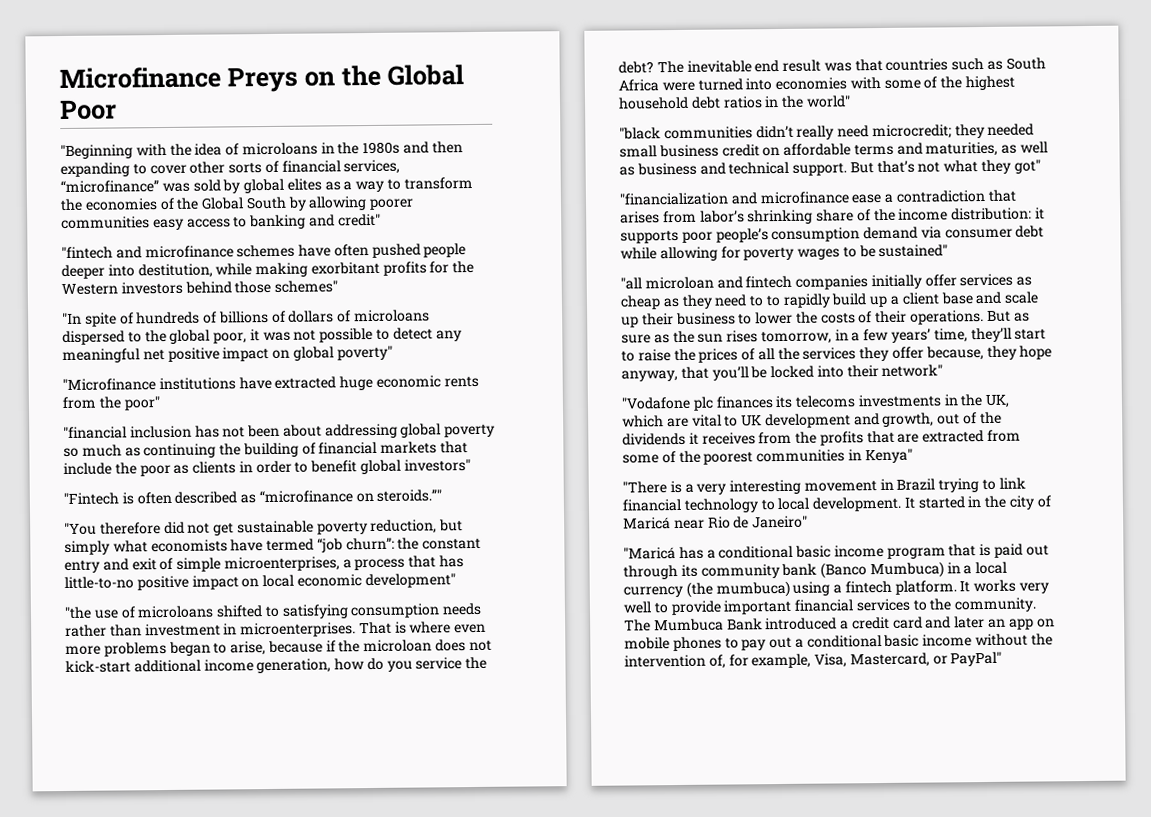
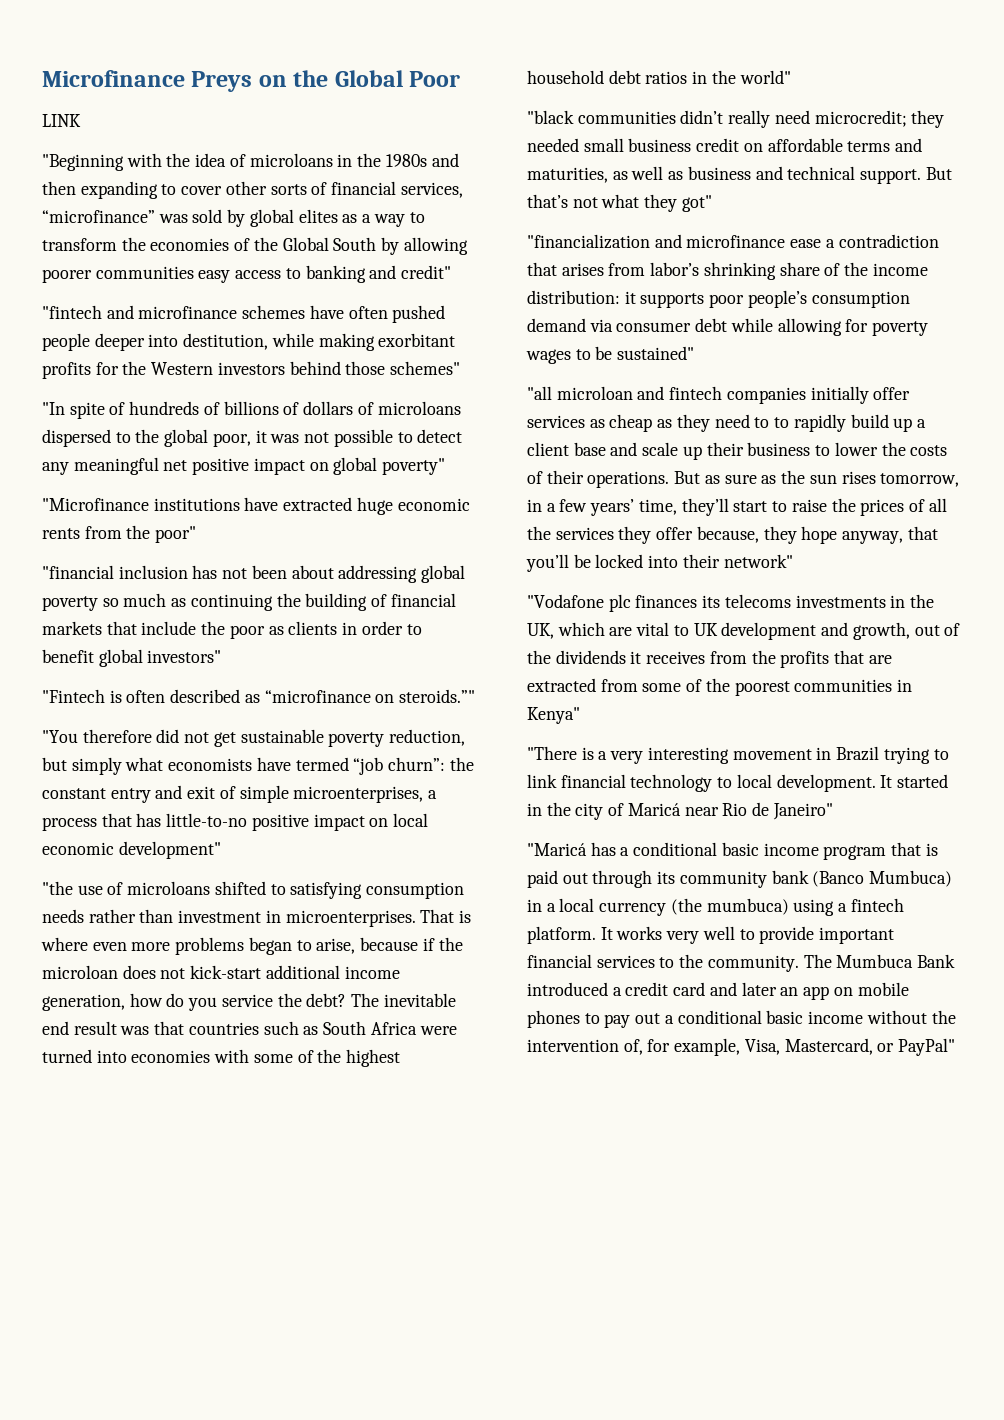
+ LINK

